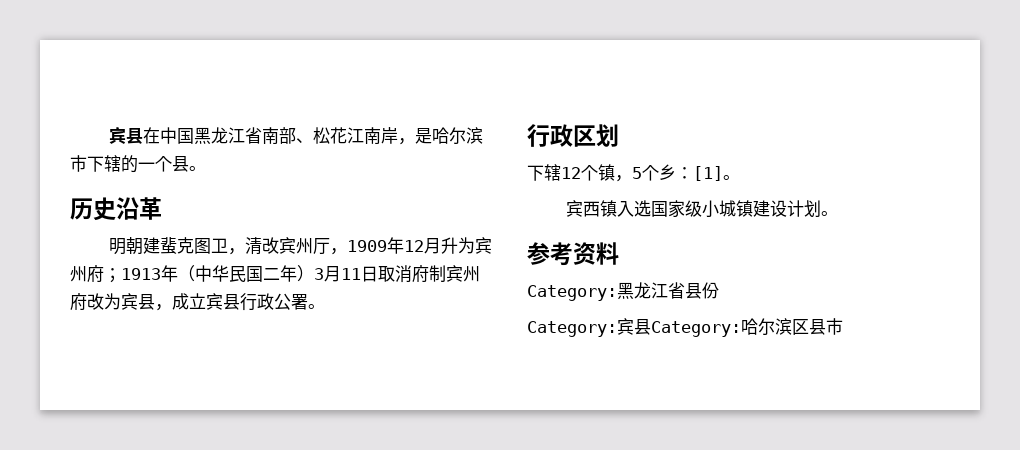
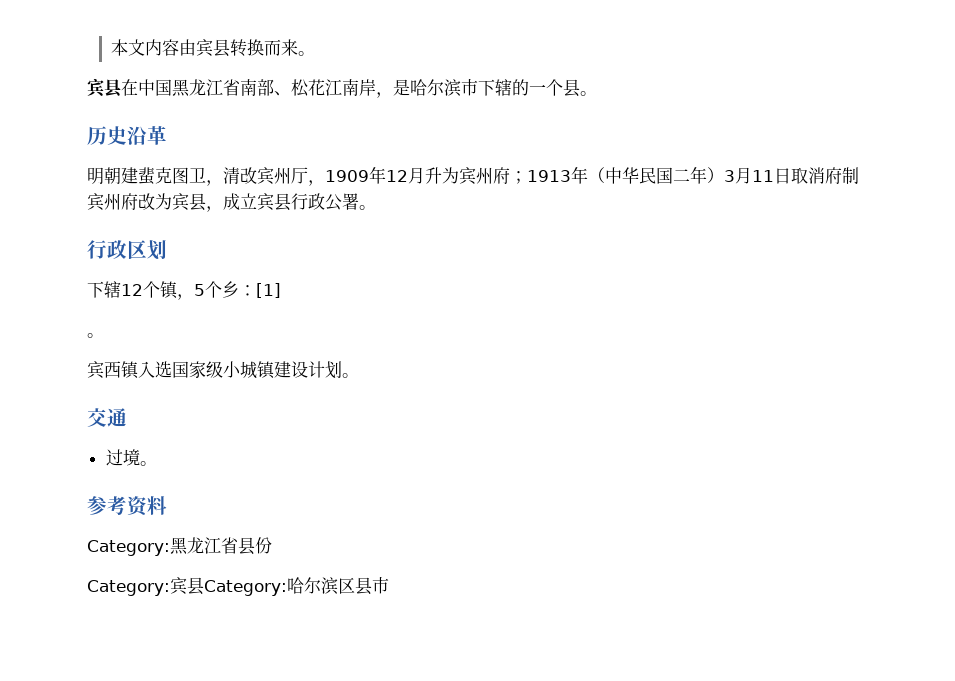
+ 本文内容由宾县转换而来。
- 下辖12个镇，5个乡：[1]。
+ 下辖12个镇，5个乡：[1]
+ 。
+ 交通
+ 过境。

